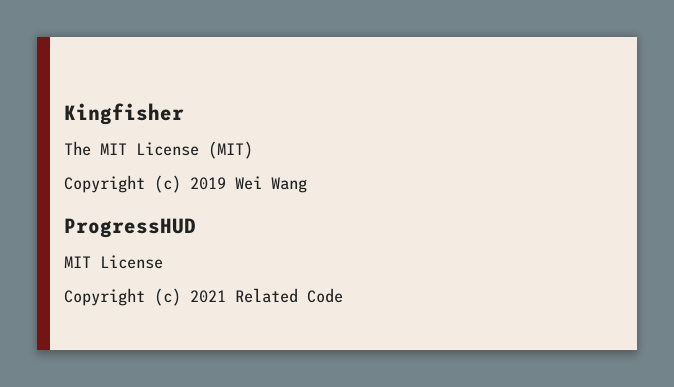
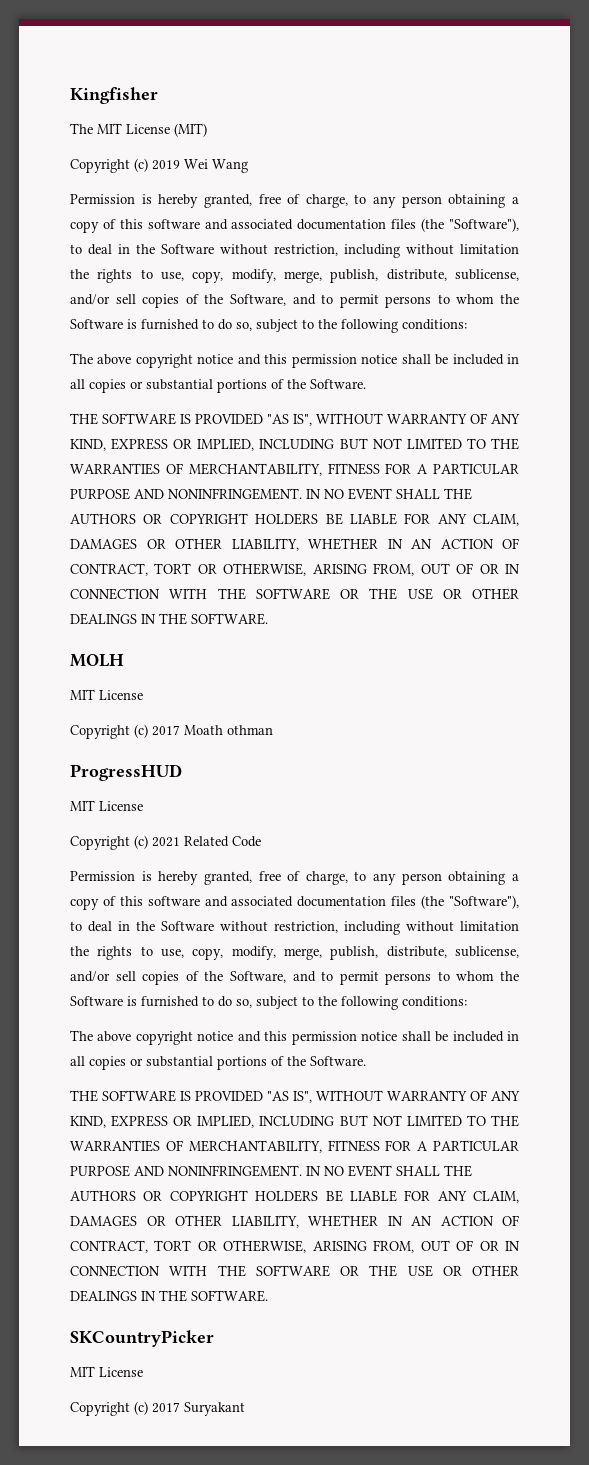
  Copyright (c) 2019 Wei Wang
+ Permission is hereby granted, free of charge, to any person obtaining a copy of this software and associated documentation files (the "Software"), to deal in the Software without restriction, including without limitation the rights to use, copy, modify, merge, publish, distribute, sublicense, and/or sell copies of the Software, and to permit persons to whom the Software is furnished to do so, subject to the following conditions:
+ The above copyright notice and this permission notice shall be included in all copies or substantial portions of the Software.
+ THE SOFTWARE IS PROVIDED "AS IS", WITHOUT WARRANTY OF ANY KIND, EXPRESS OR IMPLIED, INCLUDING BUT NOT LIMITED TO THE WARRANTIES OF MERCHANTABILITY, FITNESS FOR A PARTICULAR PURPOSE AND NONINFRINGEMENT. IN NO EVENT SHALL THE AUTHORS OR COPYRIGHT HOLDERS BE LIABLE FOR ANY CLAIM, DAMAGES OR OTHER LIABILITY, WHETHER IN AN ACTION OF CONTRACT, TORT OR OTHERWISE, ARISING FROM, OUT OF OR IN CONNECTION WITH THE SOFTWARE OR THE USE OR OTHER DEALINGS IN THE SOFTWARE.
+ MOLH
+ MIT License
+ Copyright (c) 2017 Moath othman
  Copyright (c) 2021 Related Code
+ Permission is hereby granted, free of charge, to any person obtaining a copy of this software and associated documentation files (the "Software"), to deal in the Software without restriction, including without limitation the rights to use, copy, modify, merge, publish, distribute, sublicense, and/or sell copies of the Software, and to permit persons to whom the Software is furnished to do so, subject to the following conditions:
+ The above copyright notice and this permission notice shall be included in all copies or substantial portions of the Software.
+ THE SOFTWARE IS PROVIDED "AS IS", WITHOUT WARRANTY OF ANY KIND, EXPRESS OR IMPLIED, INCLUDING BUT NOT LIMITED TO THE WARRANTIES OF MERCHANTABILITY, FITNESS FOR A PARTICULAR PURPOSE AND NONINFRINGEMENT. IN NO EVENT SHALL THE AUTHORS OR COPYRIGHT HOLDERS BE LIABLE FOR ANY CLAIM, DAMAGES OR OTHER LIABILITY, WHETHER IN AN ACTION OF CONTRACT, TORT OR OTHERWISE, ARISING FROM, OUT OF OR IN CONNECTION WITH THE SOFTWARE OR THE USE OR OTHER DEALINGS IN THE SOFTWARE.
+ SKCountryPicker
+ MIT License
+ Copyright (c) 2017 Suryakant

